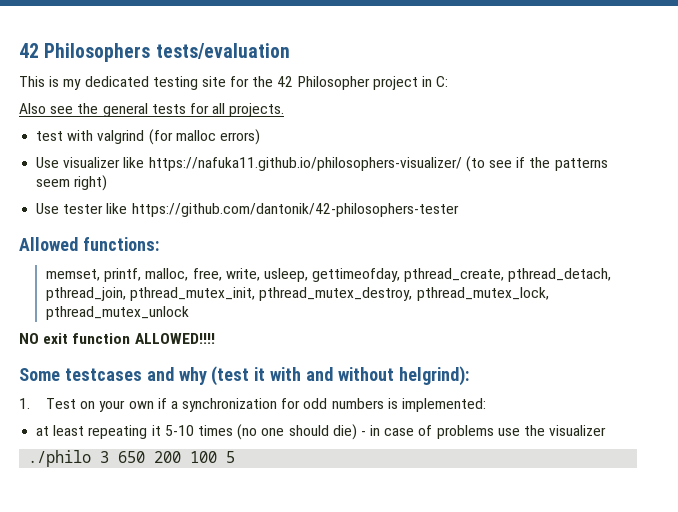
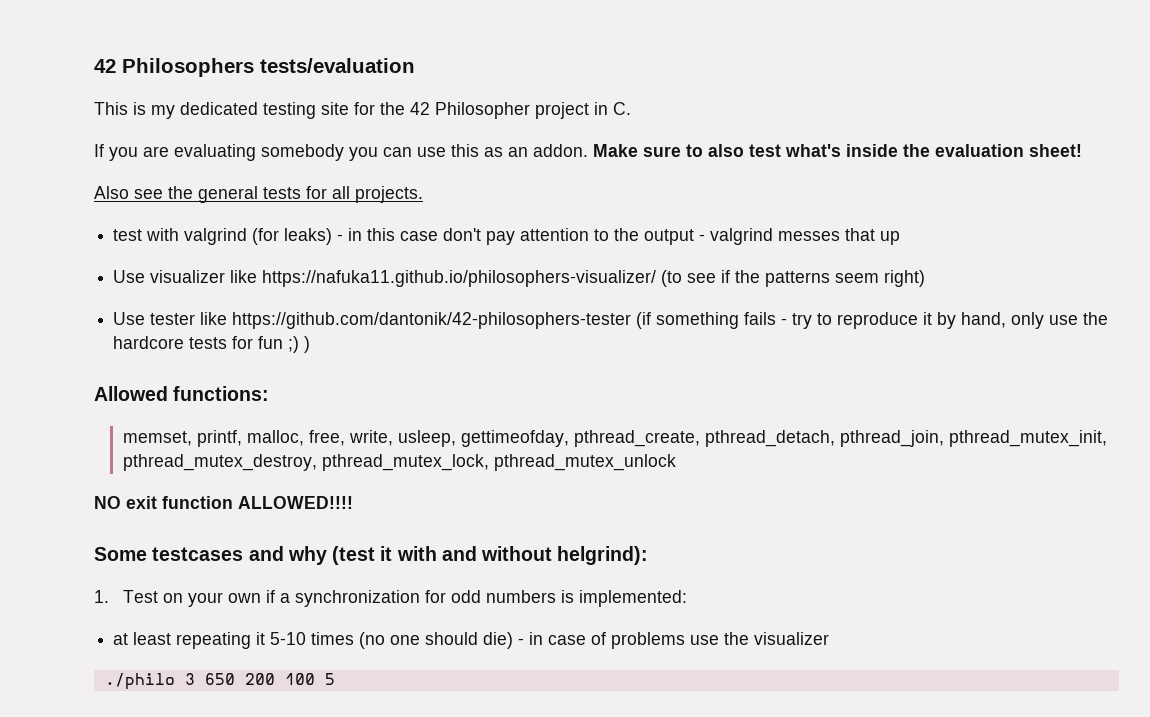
- This is my dedicated testing site for the 42 Philosopher project in C:
+ This is my dedicated testing site for the 42 Philosopher project in C.
+ If you are evaluating somebody you can use this as an addon. Make sure to also test what's inside the evaluation sheet!
- test with valgrind (for malloc errors)
+ test with valgrind (for leaks) - in this case don't pay attention to the output - valgrind messes that up
- Use tester like https://github.com/dantonik/42-philosophers-tester
+ Use tester like https://github.com/dantonik/42-philosophers-tester (if something fails - try to reproduce it by hand, only use the hardcore tests for fun ;) )

